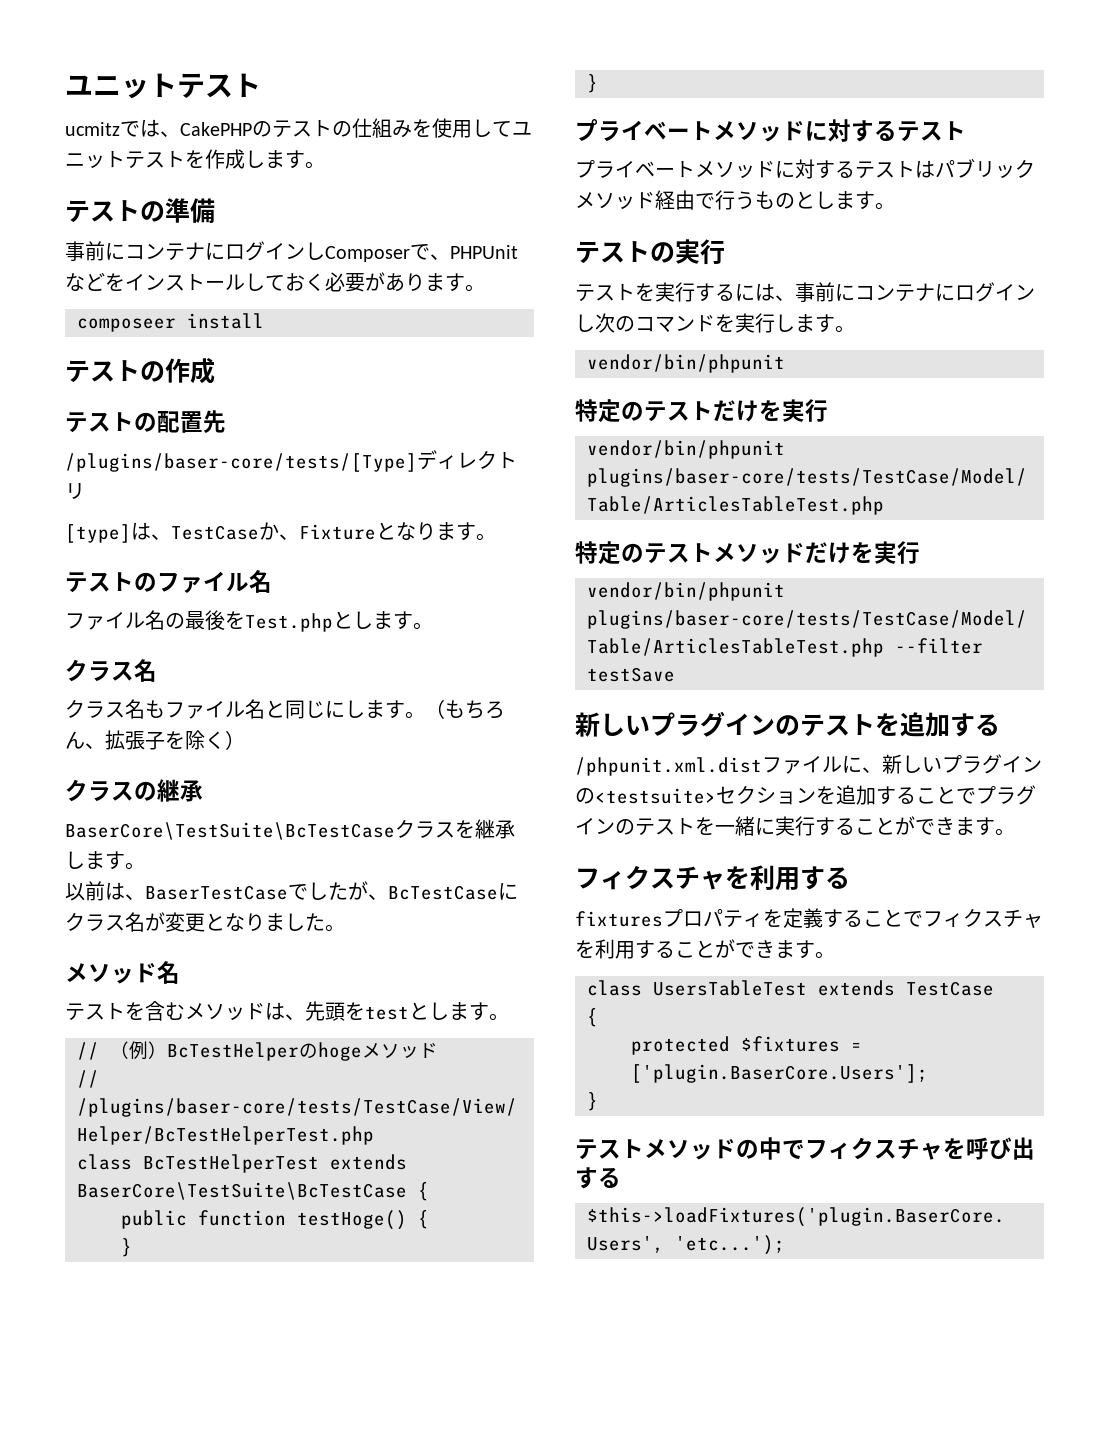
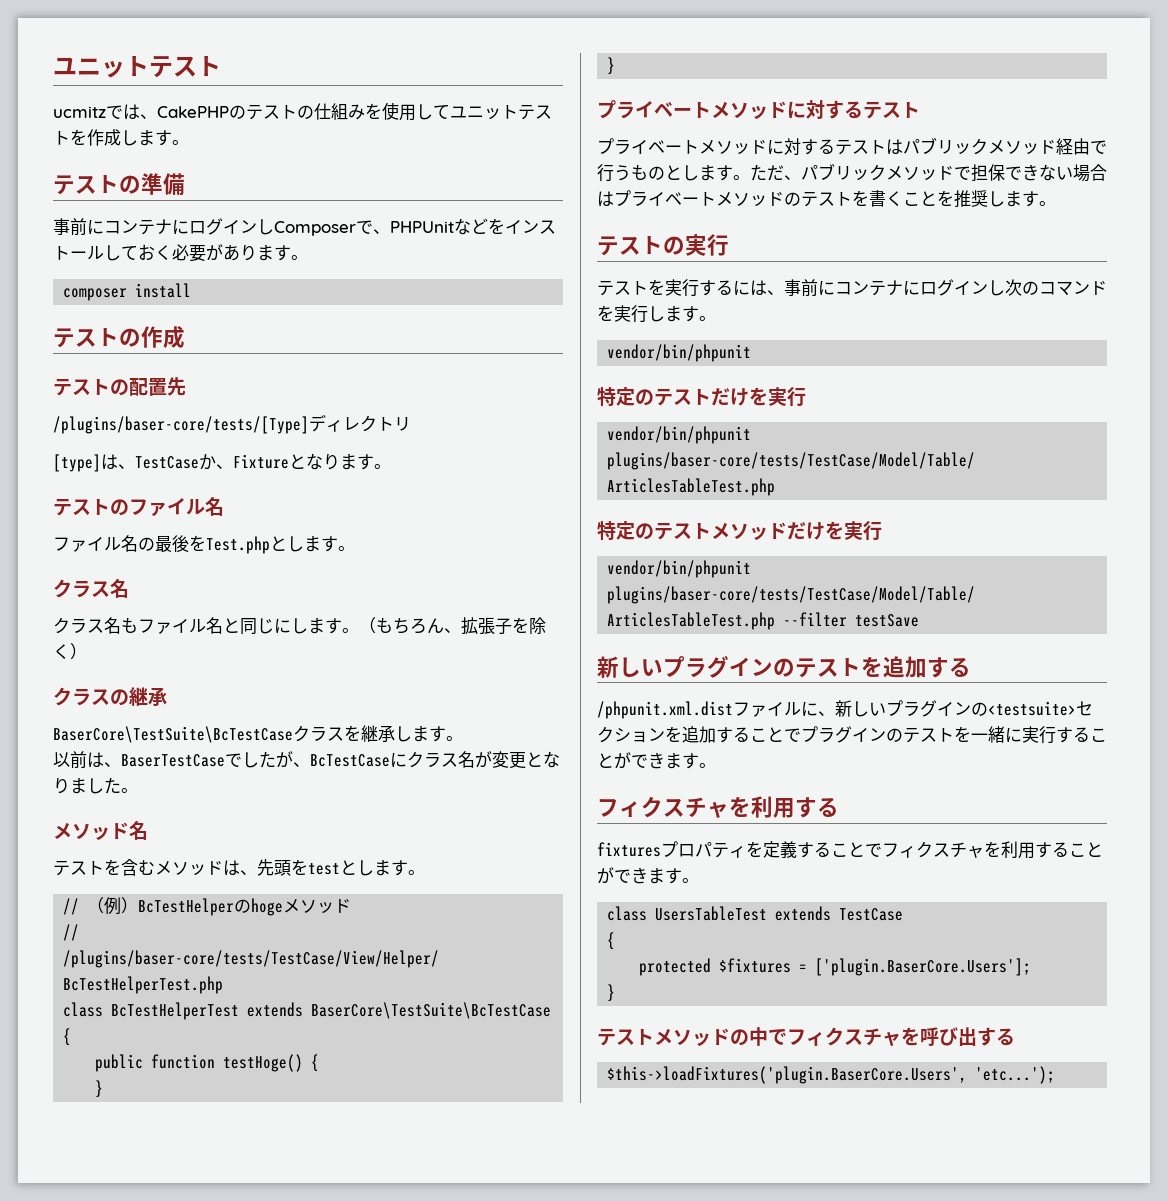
- composeer install
+ composer install
+ ただ、パブリックメソッドで担保できない場合はプライベートメソッドのテストを書くことを推奨します。

